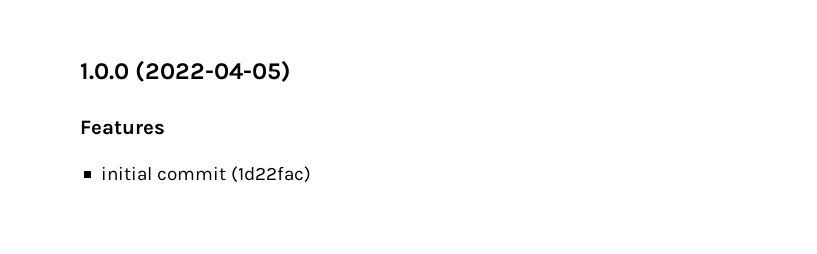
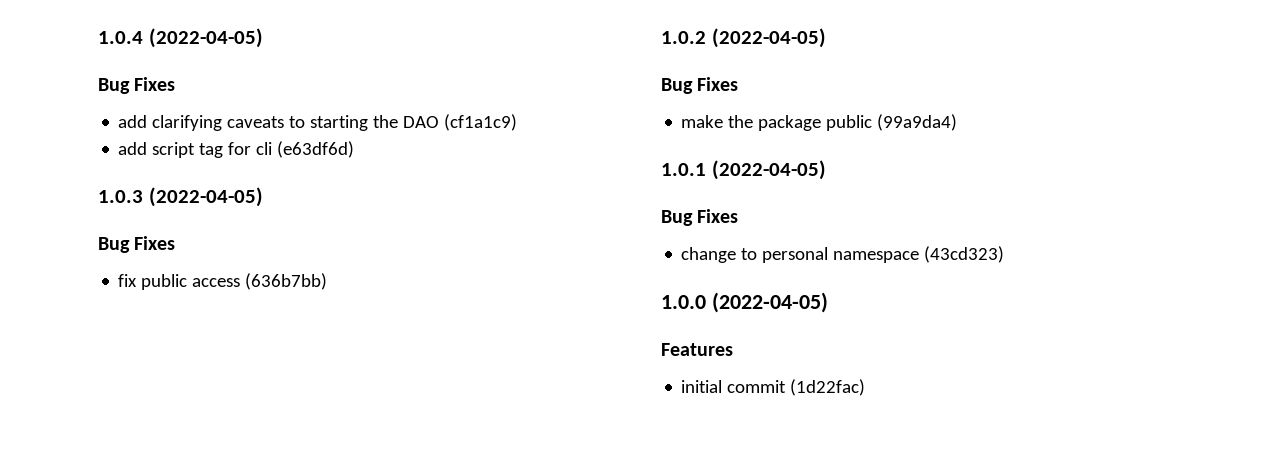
+ 1.0.4 (2022-04-05)
+ Bug Fixes
+ add clarifying caveats to starting the DAO (cf1a1c9)
+ add script tag for cli (e63df6d)
+ 1.0.3 (2022-04-05)
+ Bug Fixes
+ fix public access (636b7bb)
+ 1.0.2 (2022-04-05)
+ Bug Fixes
+ make the package public (99a9da4)
+ 1.0.1 (2022-04-05)
+ Bug Fixes
+ change to personal namespace (43cd323)

